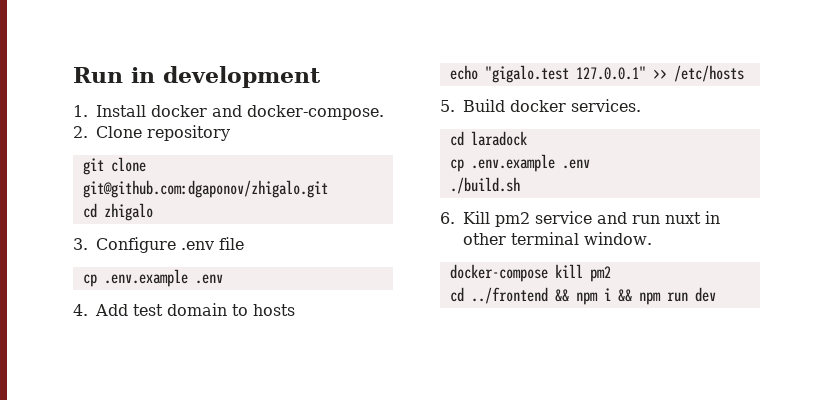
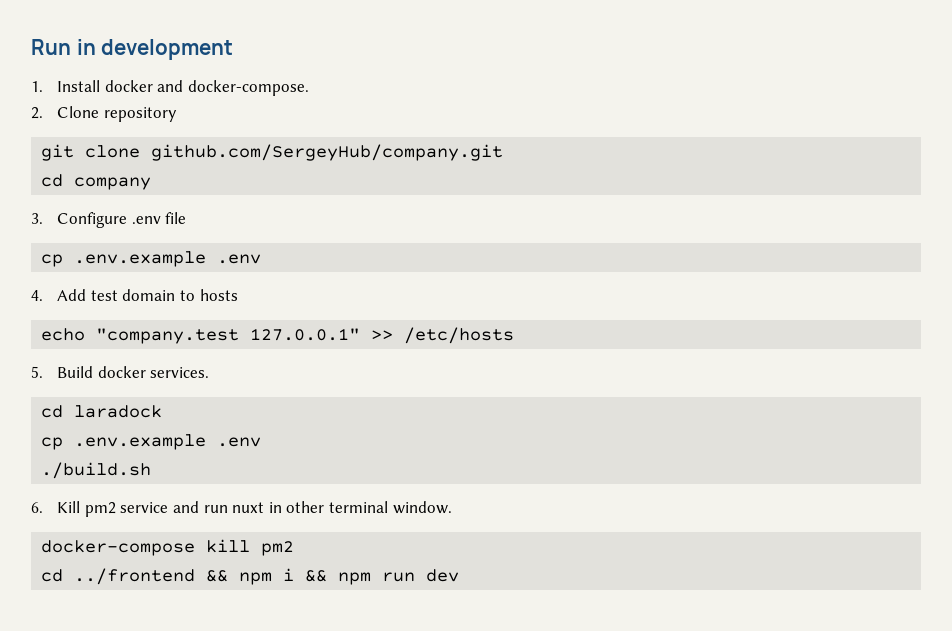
- git clone git@github.com:dgaponov/zhigalo.git
- cd zhigalo
+ git clone github.com/SergeyHub/company.git
+ cd company
- echo "gigalo.test 127.0.0.1" >> /etc/hosts
+ echo "company.test 127.0.0.1" >> /etc/hosts

